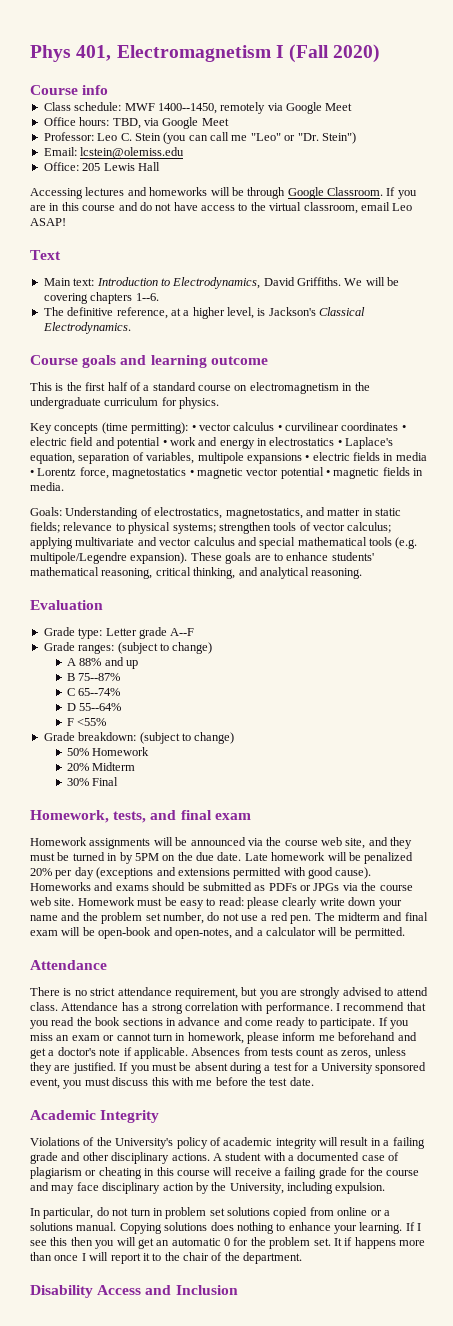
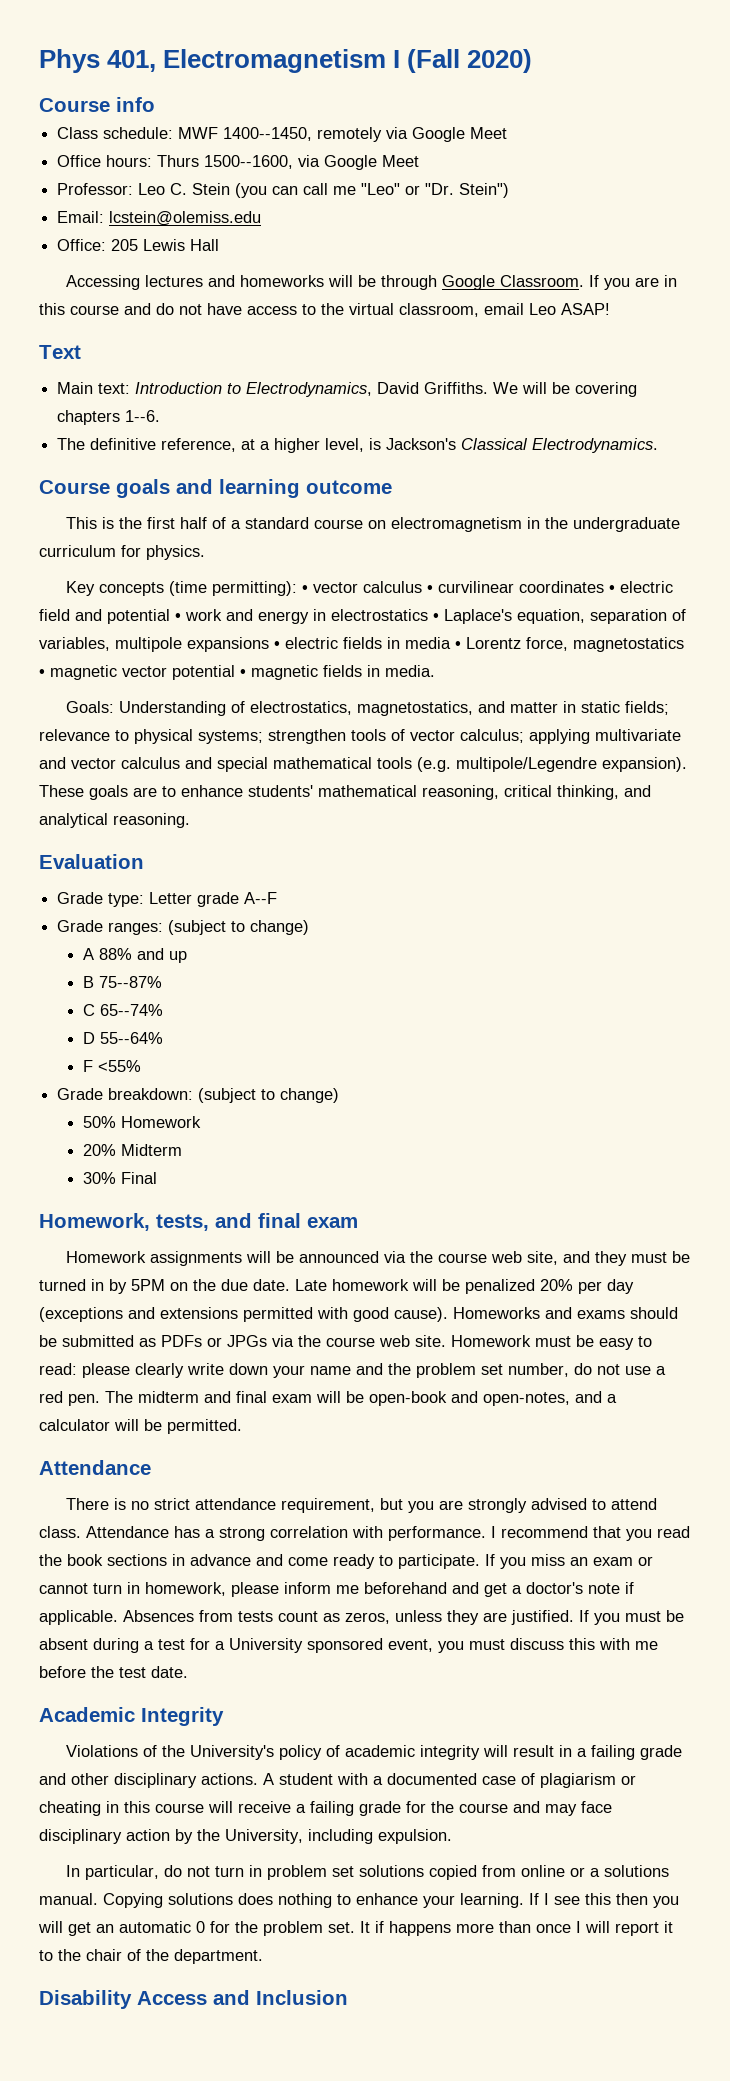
- Office hours: TBD, via Google Meet
+ Office hours: Thurs 1500--1600, via Google Meet

